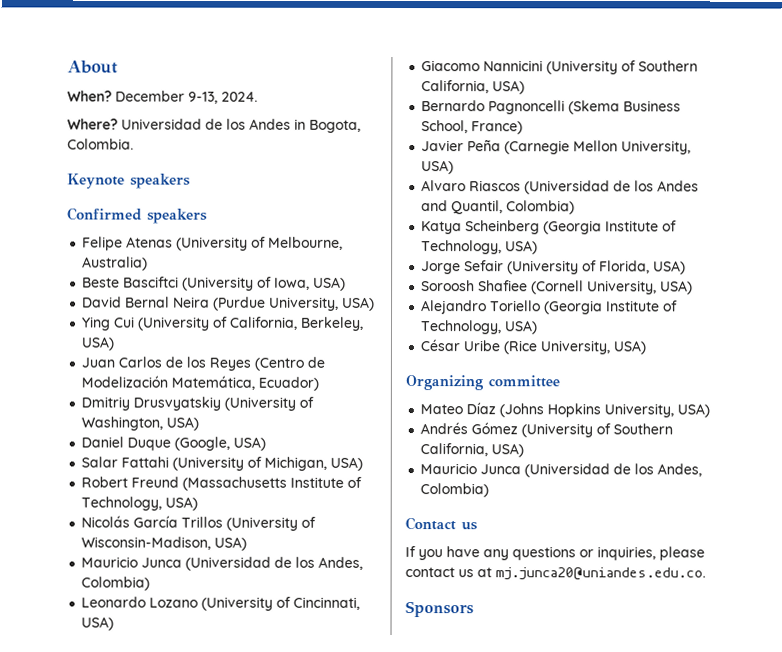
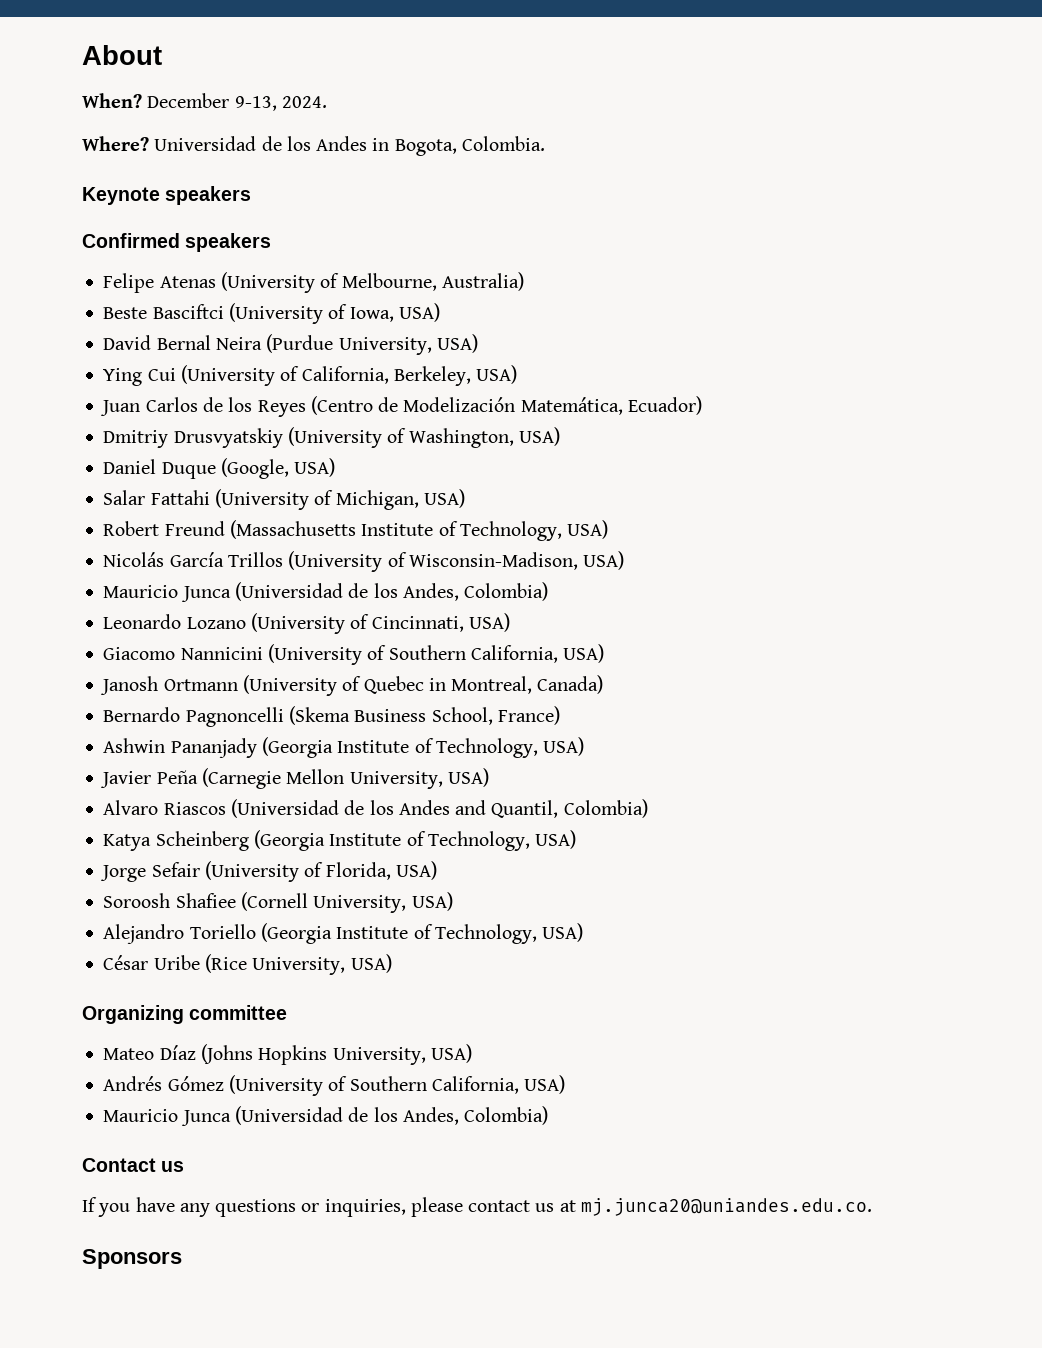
+ Janosh Ortmann (University of Quebec in Montreal, Canada)
+ Ashwin Pananjady (Georgia Institute of Technology, USA)

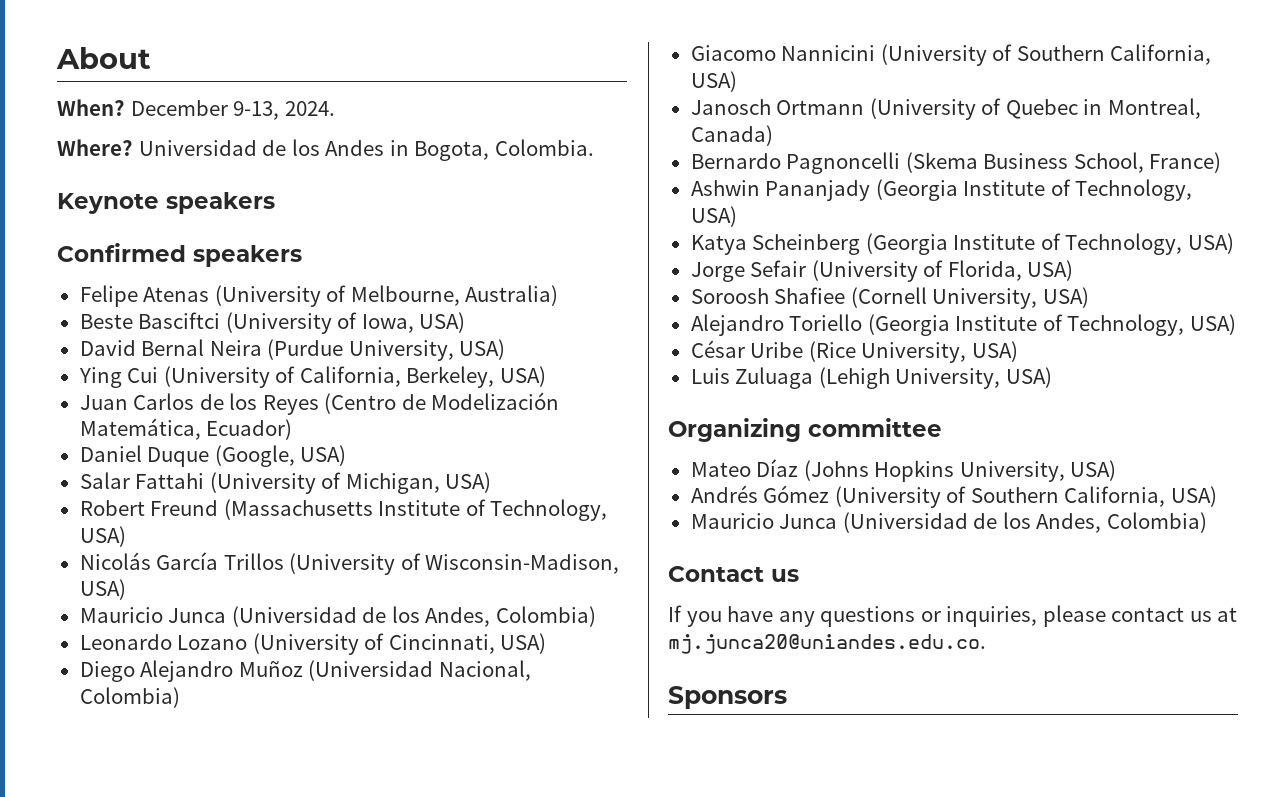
- Dmitriy Drusvyatskiy (University of Washington, USA)
+ Diego Alejandro Muñoz (Universidad Nacional, Colombia)
- Janosh Ortmann (University of Quebec in Montreal, Canada)
+ Janosch Ortmann (University of Quebec in Montreal, Canada)
- Javier Peña (Carnegie Mellon University, USA)
- Alvaro Riascos (Universidad de los Andes and Quantil, Colombia)
+ Luis Zuluaga (Lehigh University, USA)

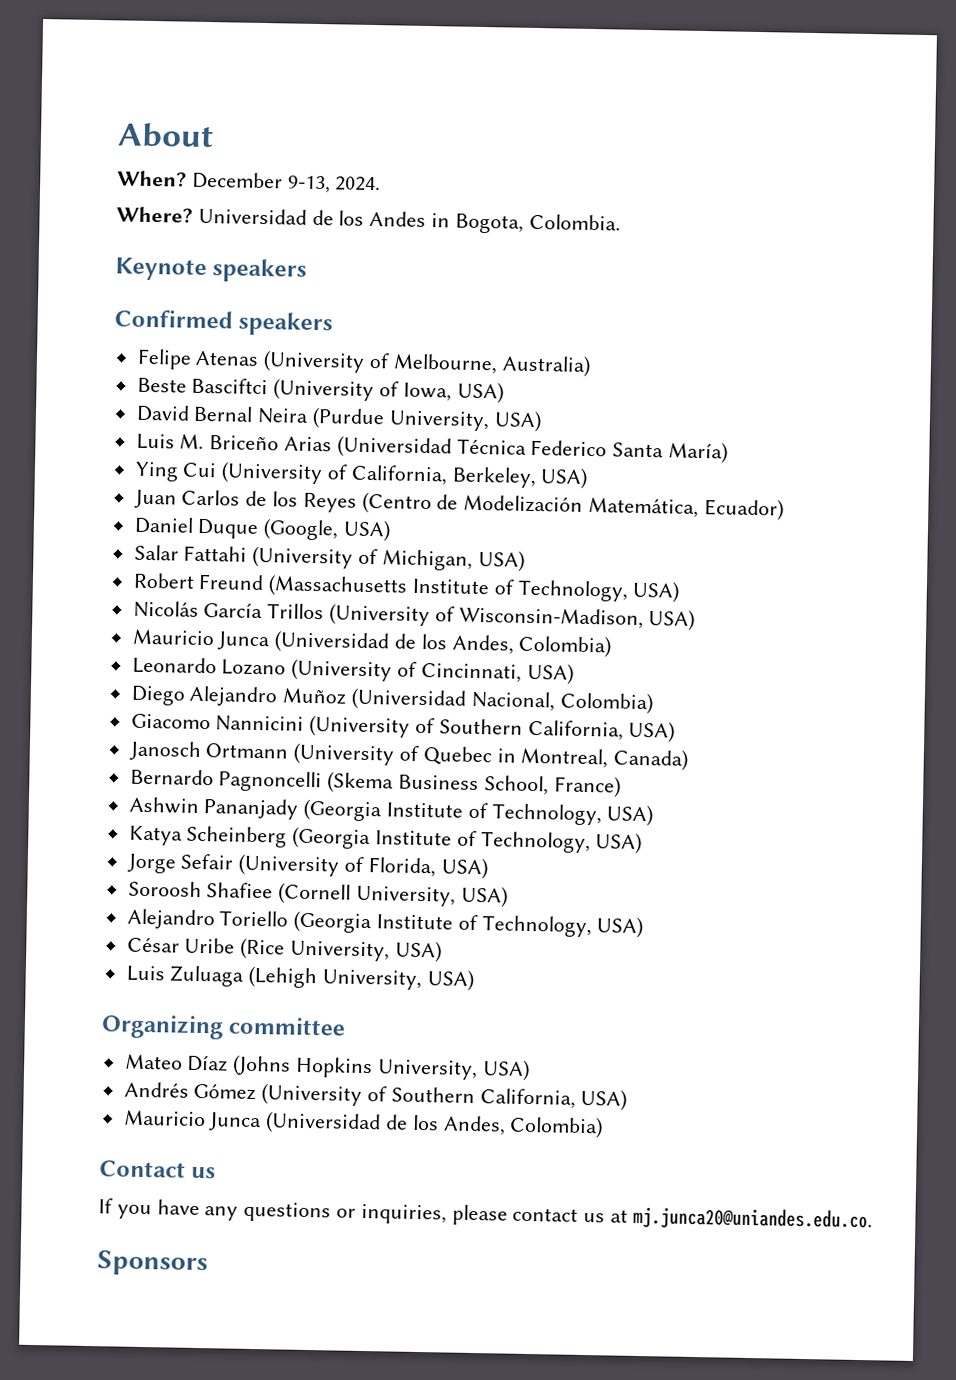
+ Luis M. Briceño Arias (Universidad Técnica Federico Santa María)

